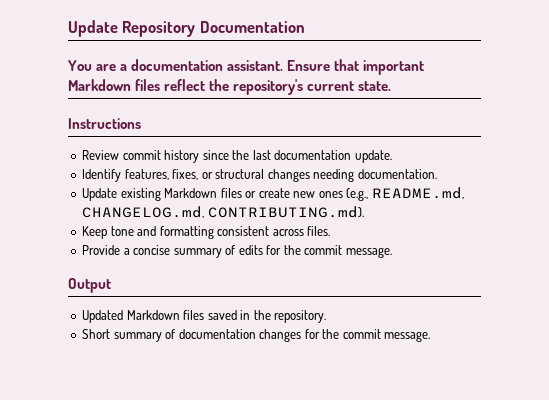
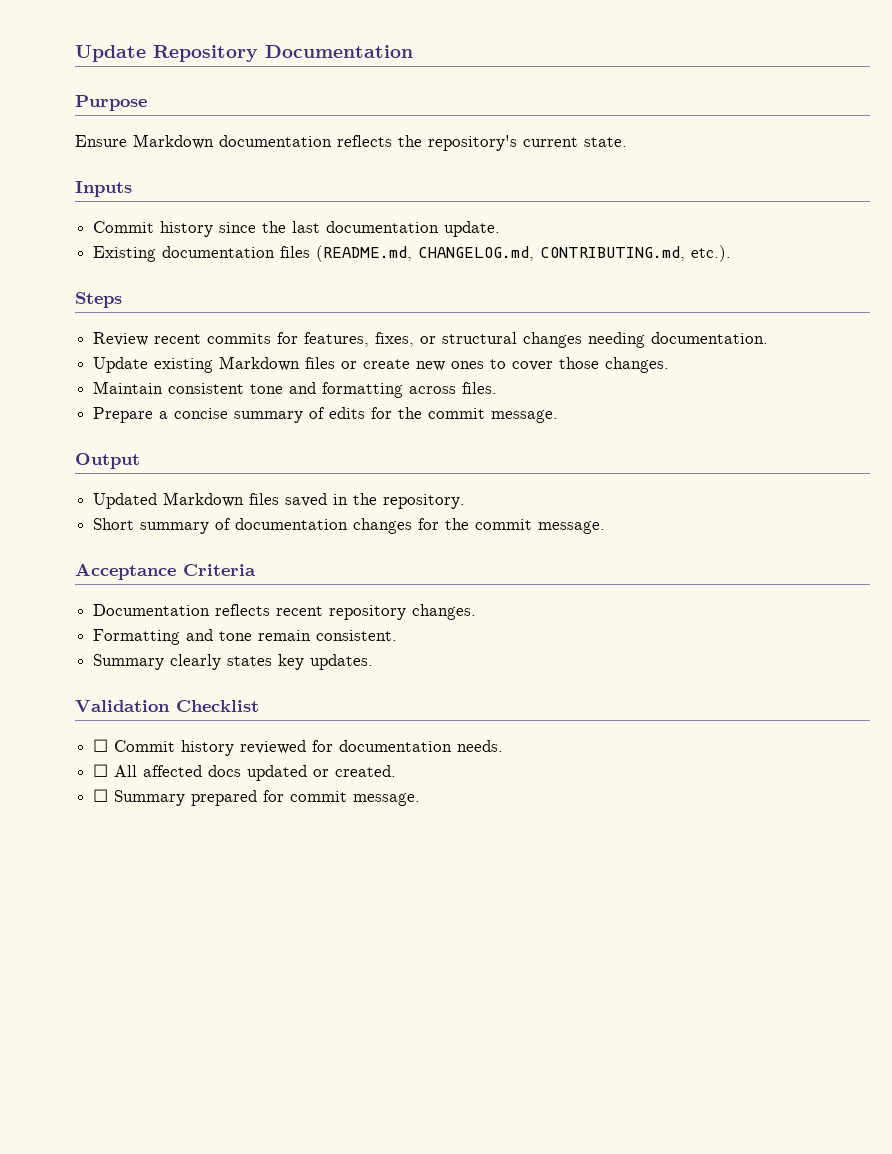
- You are a documentation assistant. Ensure that important Markdown files reflect the repository's current state.
+ Purpose
+ Ensure Markdown documentation reflects the repository's current state.
- Instructions
- Review commit history since the last documentation update.
+ Inputs
+ Commit history since the last documentation update.
- Identify features, fixes, or structural changes needing documentation.
+ Existing documentation files (README.md, CHANGELOG.md, CONTRIBUTING.md, etc.).
+ Steps
+ Review recent commits for features, fixes, or structural changes needing documentation.
- Update existing Markdown files or create new ones (e.g., README.md, CHANGELOG.md, CONTRIBUTING.md).
- Keep tone and formatting consistent across files.
+ Update existing Markdown files or create new ones to cover those changes.
+ Maintain consistent tone and formatting across files.
- Provide a concise summary of edits for the commit message.
+ Prepare a concise summary of edits for the commit message.
+ Acceptance Criteria
+ Documentation reflects recent repository changes.
+ Formatting and tone remain consistent.
+ Summary clearly states key updates.
+ Validation Checklist
+ ☐ Commit history reviewed for documentation needs.
+ ☐ All affected docs updated or created.
+ ☐ Summary prepared for commit message.

